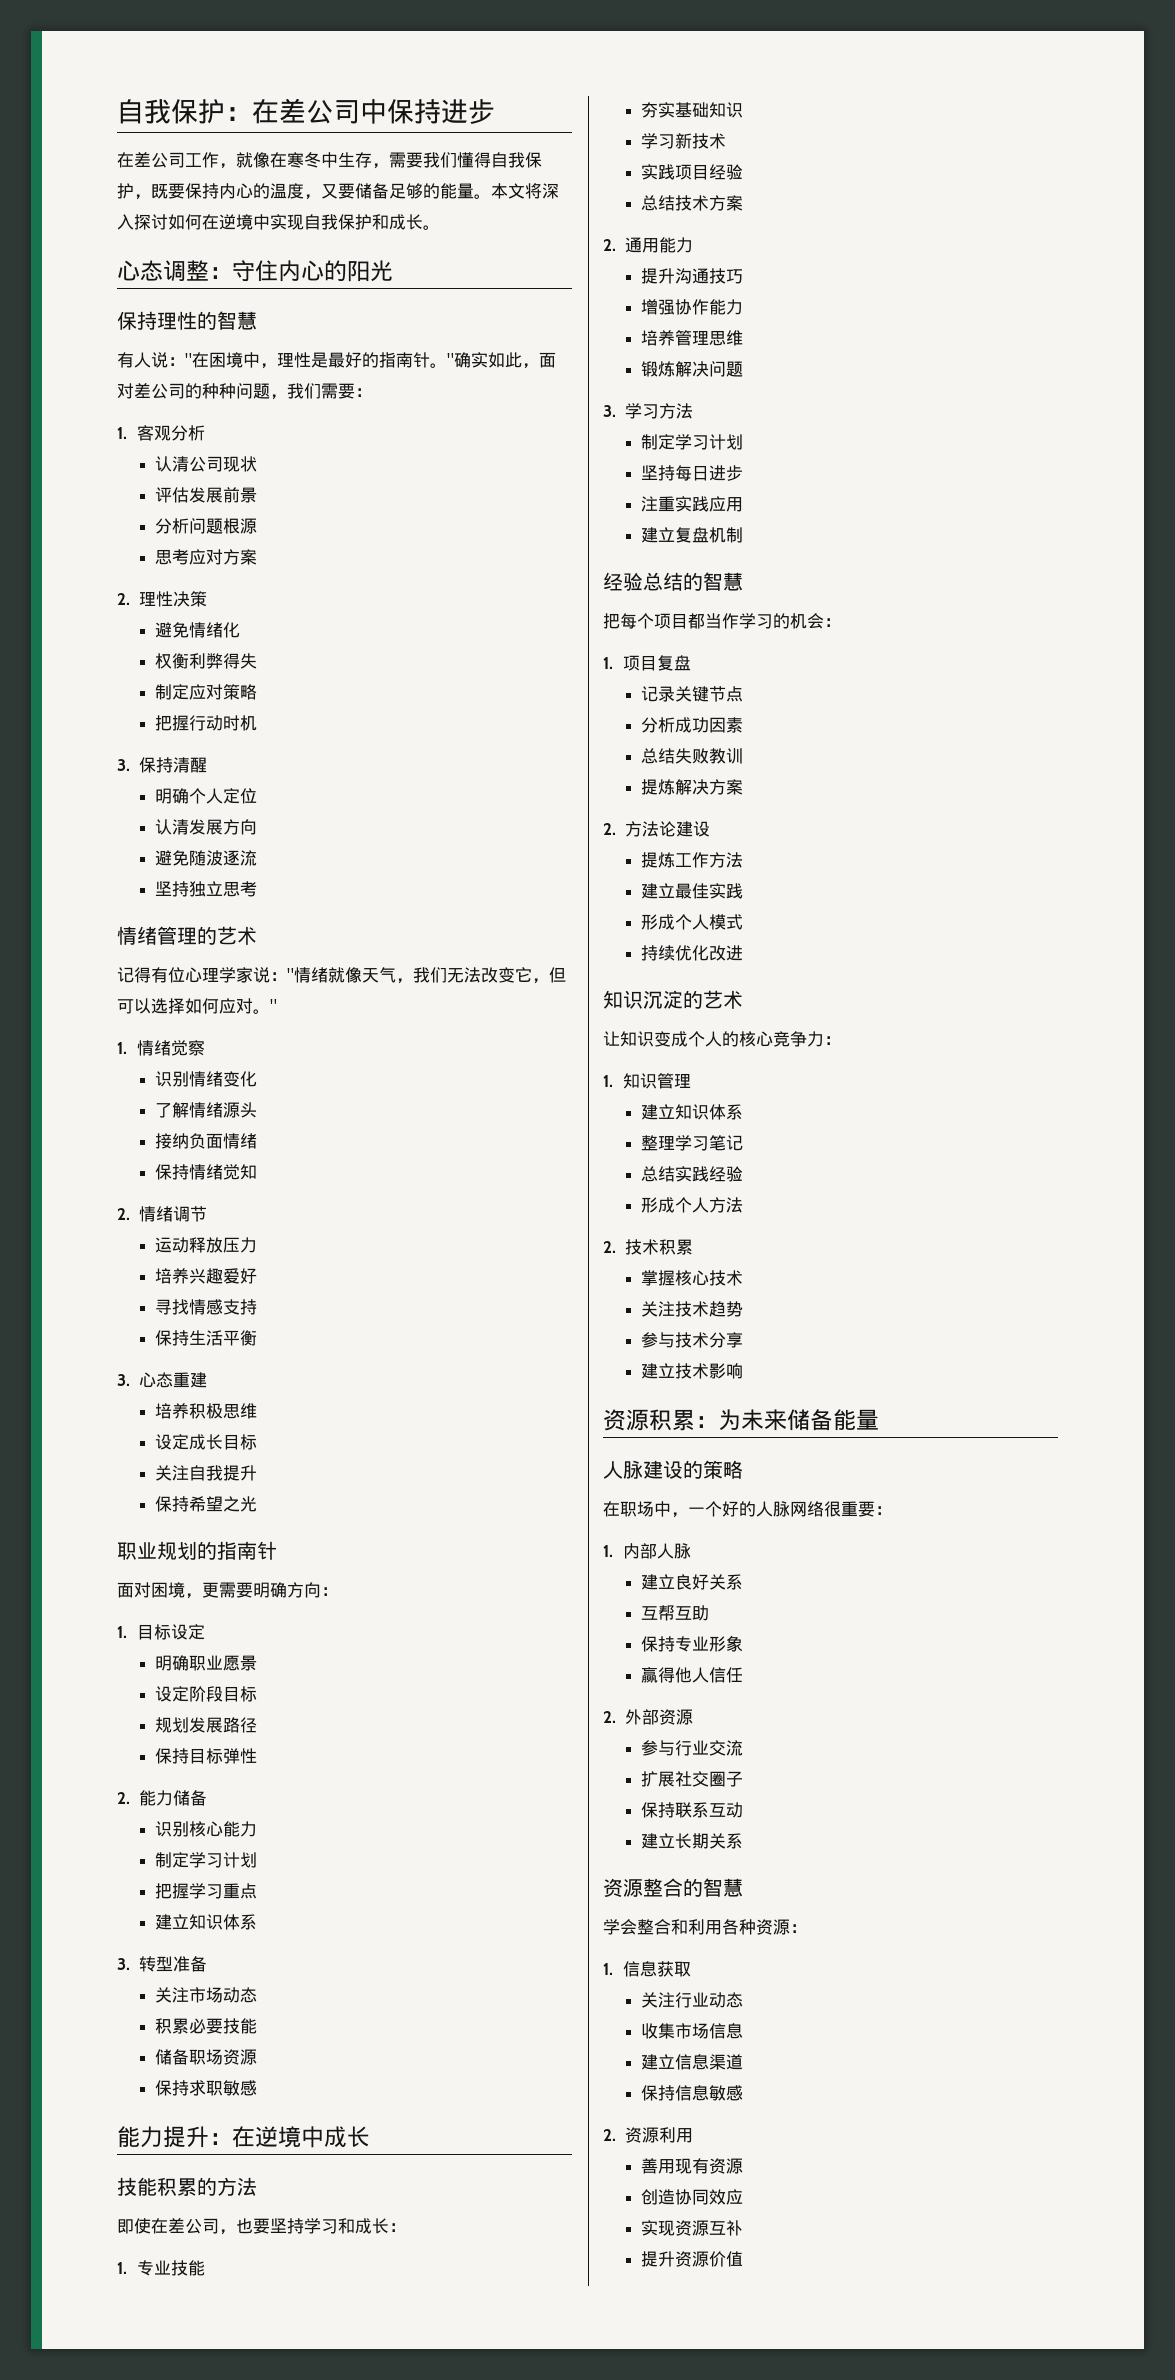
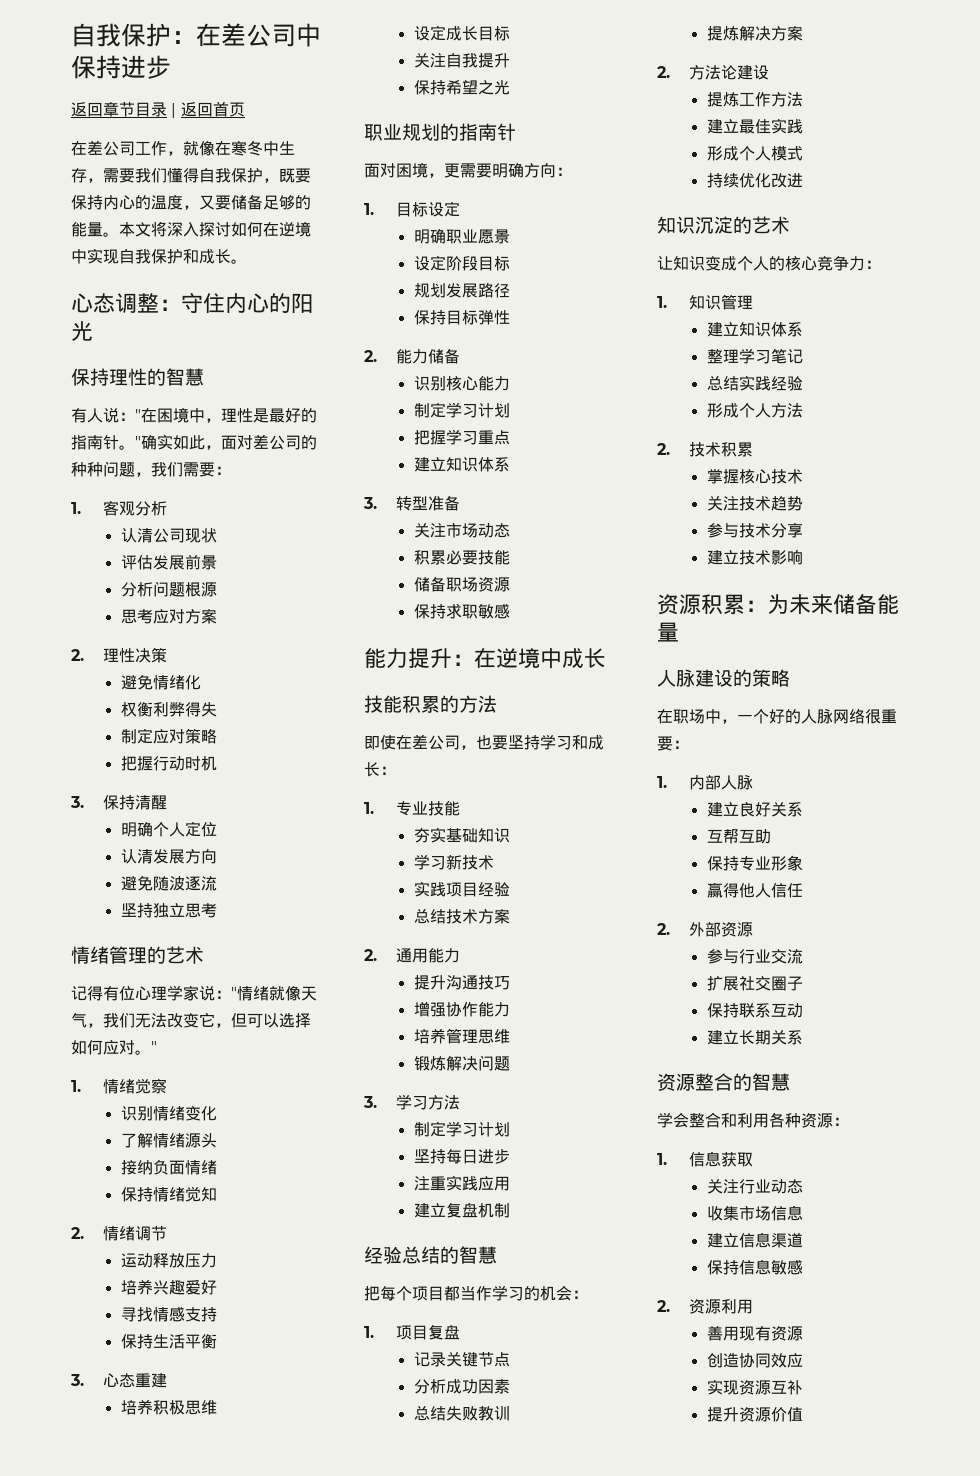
+ 返回章节目录 | 返回首页

